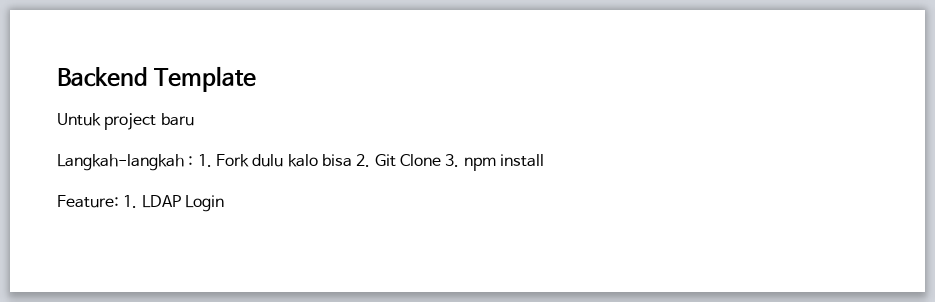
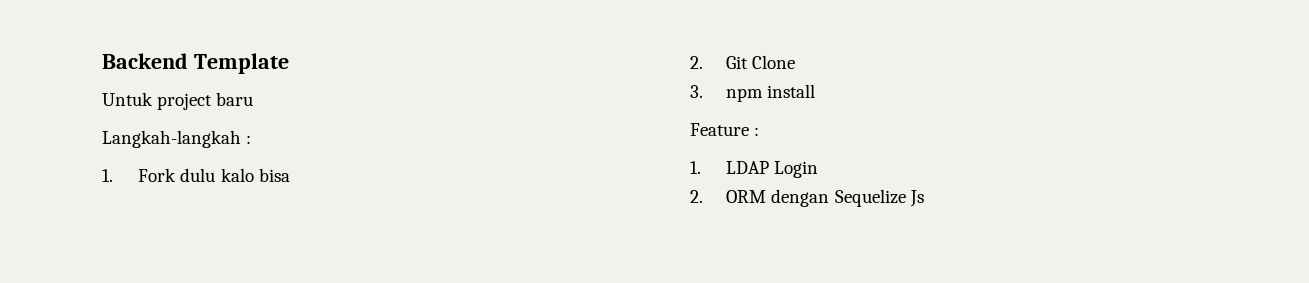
- Langkah-langkah : 1. Fork dulu kalo bisa 2. Git Clone 3. npm install
+ Langkah-langkah :
+ 1. Fork dulu kalo bisa
+ 2. Git Clone
+ 3. npm install
- Feature: 1. LDAP Login
+ Feature :
+ 1. LDAP Login
+ 2. ORM dengan Sequelize Js

